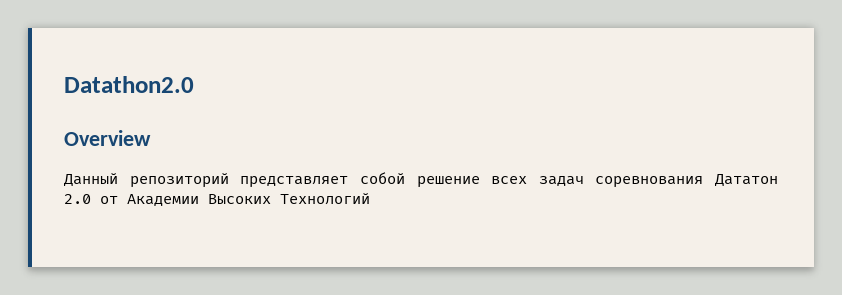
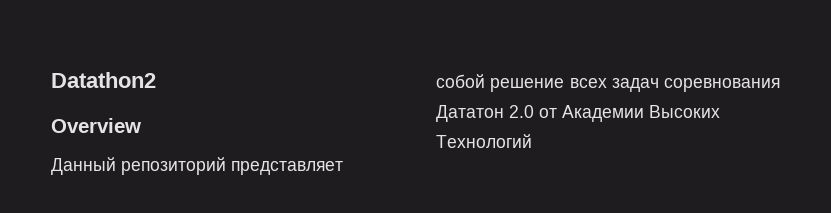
- Datathon2.0
+ Datathon2

